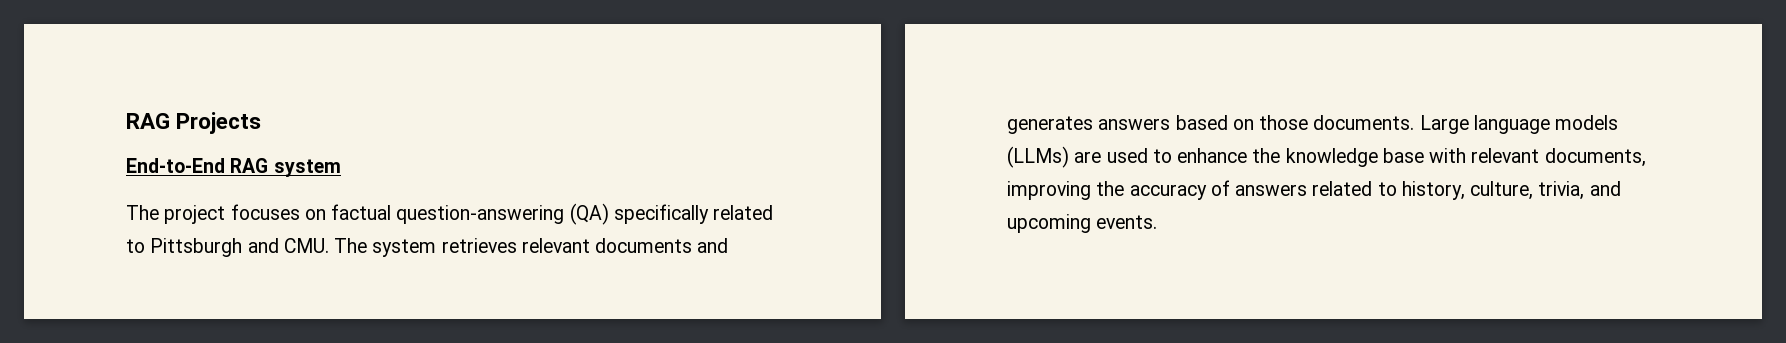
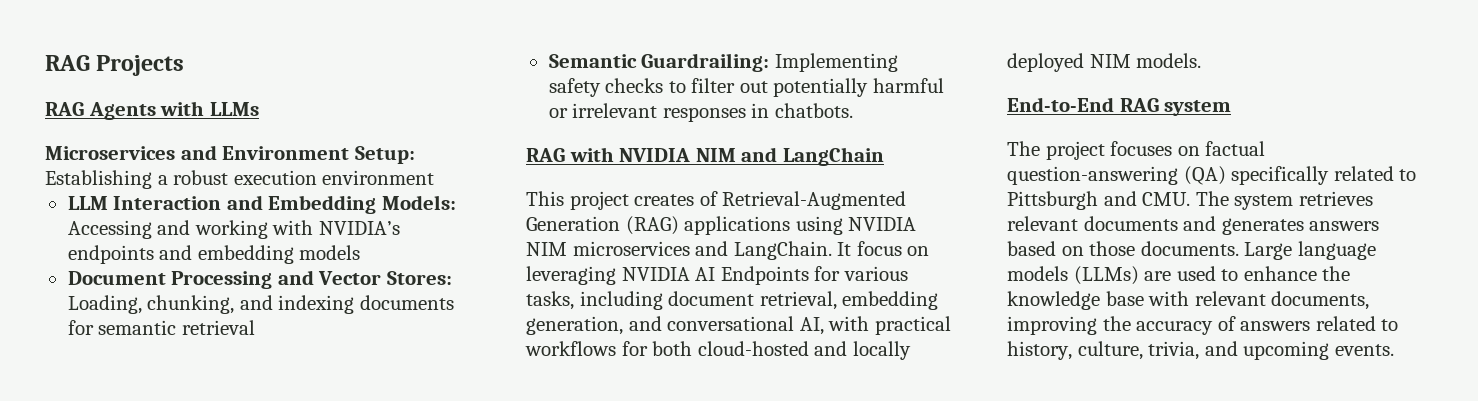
+ RAG Agents with LLMs
+ Microservices and Environment Setup: Establishing a robust execution environment
+ LLM Interaction and Embedding Models: Accessing and working with NVIDIA’s endpoints and embedding models
+ Document Processing and Vector Stores: Loading, chunking, and indexing documents for semantic retrieval
+ Semantic Guardrailing: Implementing safety checks to filter out potentially harmful or irrelevant responses in chatbots.
+ RAG with NVIDIA NIM and LangChain
+ This project creates of Retrieval-Augmented Generation (RAG) applications using NVIDIA NIM microservices and LangChain. It focus on leveraging NVIDIA AI Endpoints for various tasks, including document retrieval, embedding generation, and conversational AI, with practical workflows for both cloud-hosted and locally deployed NIM models.

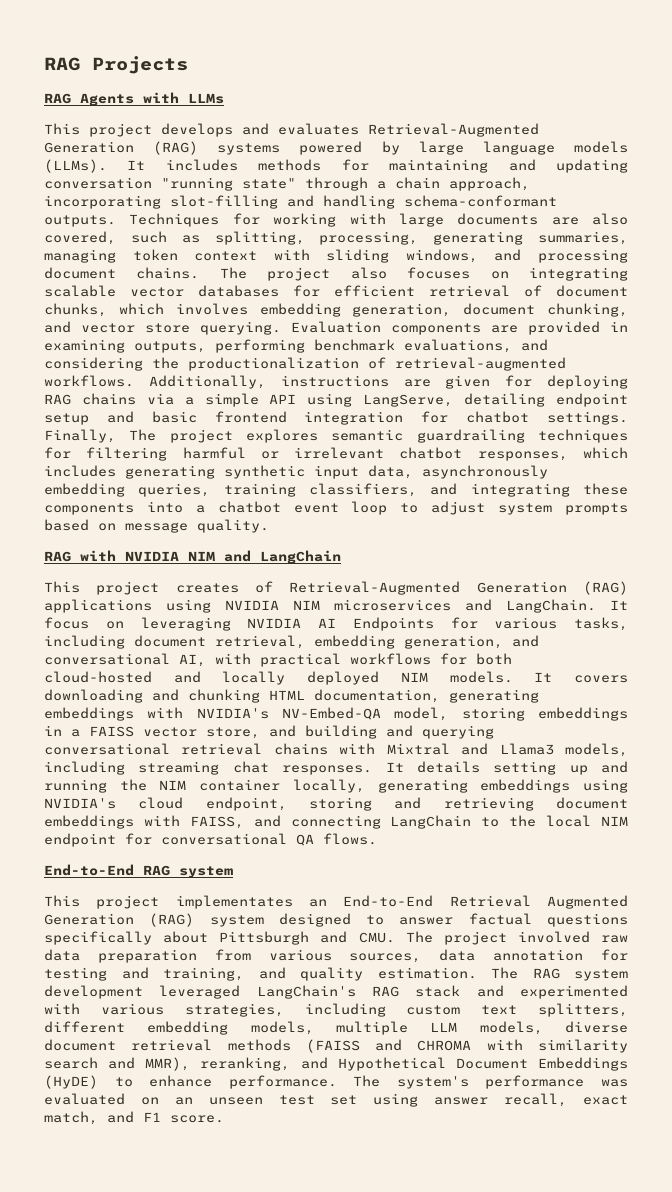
- Microservices and Environment Setup: Establishing a robust execution environment
- LLM Interaction and Embedding Models: Accessing and working with NVIDIA’s endpoints and embedding models
- Document Processing and Vector Stores: Loading, chunking, and indexing documents for semantic retrieval
- Semantic Guardrailing: Implementing safety checks to filter out potentially harmful or irrelevant responses in chatbots.
+ This project develops and evaluates Retrieval-Augmented Generation (RAG) systems powered by large language models (LLMs). It includes methods for maintaining and updating conversation "running state" through a chain approach, incorporating slot-filling and handling schema-conformant outputs. Techniques for working with large documents are also covered, such as splitting, processing, generating summaries, managing token context with sliding windows, and processing document chains. The project also focuses on integrating scalable vector databases for efficient retrieval of document chunks, which involves embedding generation, document chunking, and vector store querying. Evaluation components are provided in examining outputs, performing benchmark evaluations, and considering the productionalization of retrieval-augmented workflows. Additionally, instructions are given for deploying RAG chains via a simple API using LangServe, detailing endpoint setup and basic frontend integration for chatbot settings. Finally, The project explores semantic guardrailing techniques for filtering harmful or irrelevant chatbot responses, which includes generating synthetic input data, asynchronously embedding queries, training classifiers, and integrating these components into a chatbot event loop to adjust system prompts based on message quality.
- It focus on leveraging NVIDIA AI Endpoints for various tasks, including document retrieval, embedding generation, and conversational AI, with practical workflows for both cloud-hosted and locally deployed NIM models.
+ It focus on leveraging NVIDIA AI Endpoints for various tasks, including document retrieval, embedding generation, and conversational AI, with practical workflows for both cloud-hosted and locally deployed NIM models. It covers downloading and chunking HTML documentation, generating embeddings with NVIDIA's NV-Embed-QA model, storing embeddings in a FAISS vector store, and building and querying conversational retrieval chains with Mixtral and Llama3 models, including streaming chat responses. It details setting up and running the NIM container locally, generating embeddings using NVIDIA's cloud endpoint, storing and retrieving document embeddings with FAISS, and connecting LangChain to the local NIM endpoint for conversational QA flows.
  End-to-End RAG system
- The project focuses on factual question-answering (QA) specifically related to Pittsburgh and CMU. The system retrieves relevant documents and generates answers based on those documents. Large language models (LLMs) are used to enhance the knowledge base with relevant documents, improving the accuracy of answers related to history, culture, trivia, and upcoming events.
+ This project implementates an End-to-End Retrieval Augmented Generation (RAG) system designed to answer factual questions specifically about Pittsburgh and CMU. The project involved raw data preparation from various sources, data annotation for testing and training, and quality estimation. The RAG system development leveraged LangChain's RAG stack and experimented with various strategies, including custom text splitters, different embedding models, multiple LLM models, diverse document retrieval methods (FAISS and CHROMA with similarity search and MMR), reranking, and Hypothetical Document Embeddings (HyDE) to enhance performance. The system's performance was evaluated on an unseen test set using answer recall, exact match, and F1 score.

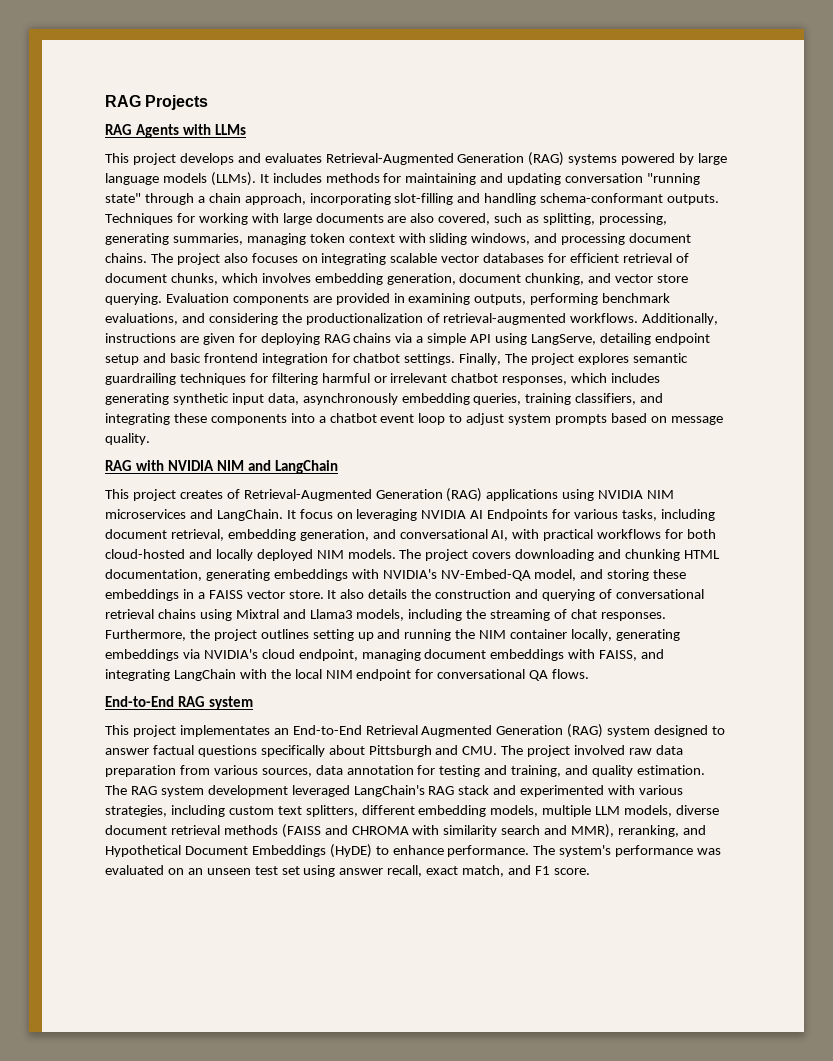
- It covers downloading and chunking HTML documentation, generating embeddings with NVIDIA's NV-Embed-QA model, storing embeddings in a FAISS vector store, and building and querying conversational retrieval chains with Mixtral and Llama3 models, including streaming chat responses. It details setting up and running the NIM container locally, generating embeddings using NVIDIA's cloud endpoint, storing and retrieving document embeddings with FAISS, and connecting LangChain to the local NIM endpoint for conversational QA flows.
+ The project covers downloading and chunking HTML documentation, generating embeddings with NVIDIA's NV-Embed-QA model, and storing these embeddings in a FAISS vector store. It also details the construction and querying of conversational retrieval chains using Mixtral and Llama3 models, including the streaming of chat responses. Furthermore, the project outlines setting up and running the NIM container locally, generating embeddings via NVIDIA's cloud endpoint, managing document embeddings with FAISS, and integrating LangChain with the local NIM endpoint for conversational QA flows.

